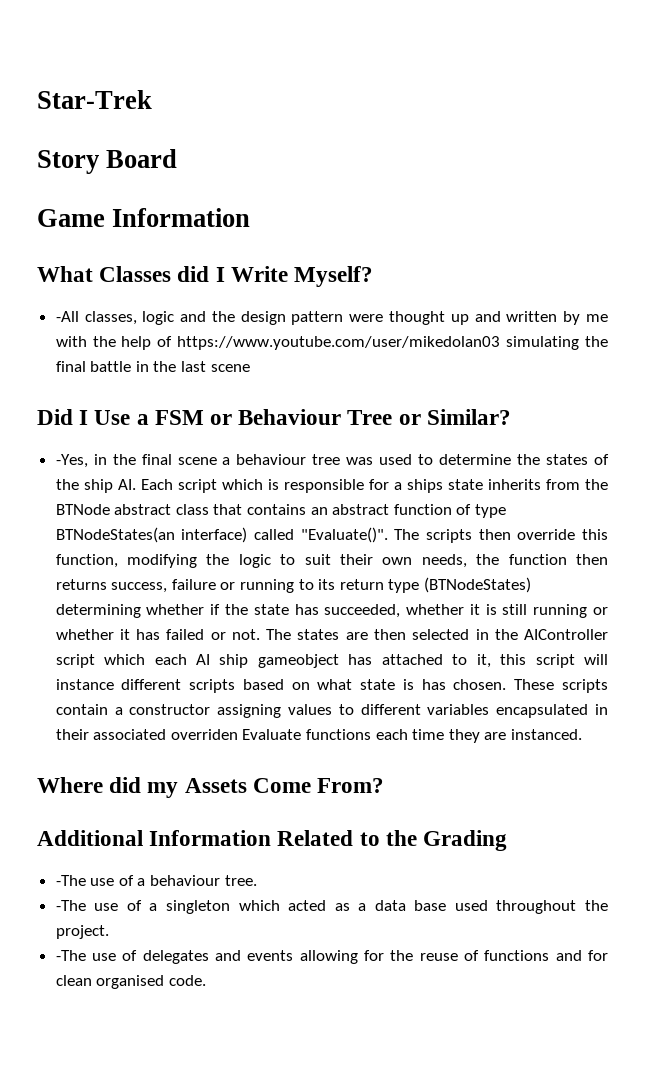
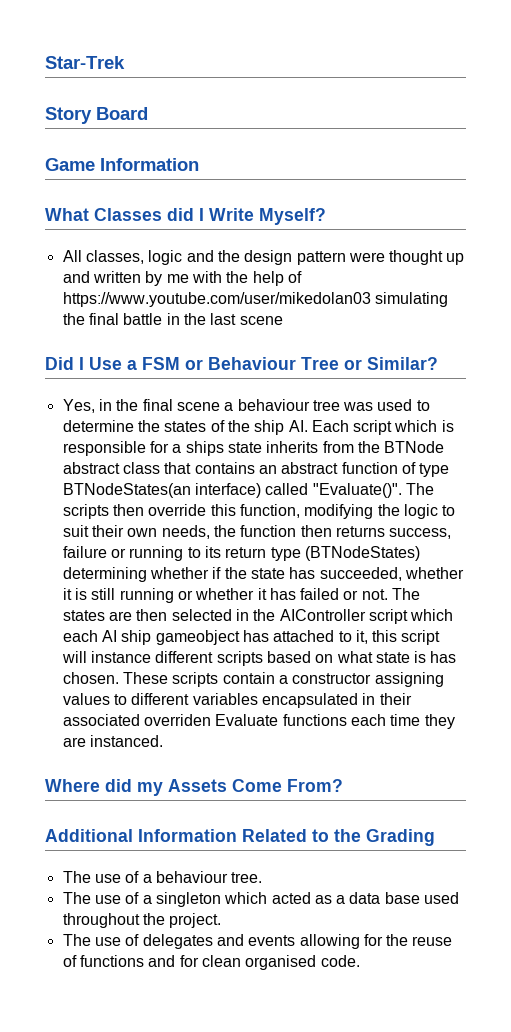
- -All classes, logic and the design pattern were thought up and written by me with the help of https://www.youtube.com/user/mikedolan03 simulating the final battle in the last scene
+ All classes, logic and the design pattern were thought up and written by me with the help of https://www.youtube.com/user/mikedolan03 simulating the final battle in the last scene
- -Yes, in the final scene a behaviour tree was used to determine the states of the ship AI. Each script which is responsible for a ships state inherits from the BTNode abstract class that contains an abstract function of type BTNodeStates(an interface) called "Evaluate()".
+ Yes, in the final scene a behaviour tree was used to determine the states of the ship AI. Each script which is responsible for a ships state inherits from the BTNode abstract class that contains an abstract function of type BTNodeStates(an interface) called "Evaluate()".
- -The use of a behaviour tree.
+ The use of a behaviour tree.
- -The use of a singleton which acted as a data base used throughout the project.
+ The use of a singleton which acted as a data base used throughout the project.
- -The use of delegates and events allowing for the reuse of functions and for clean organised code.
+ The use of delegates and events allowing for the reuse of functions and for clean organised code.

